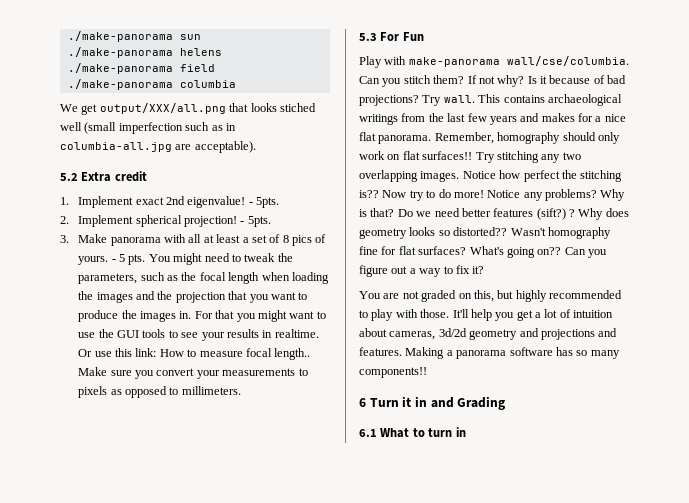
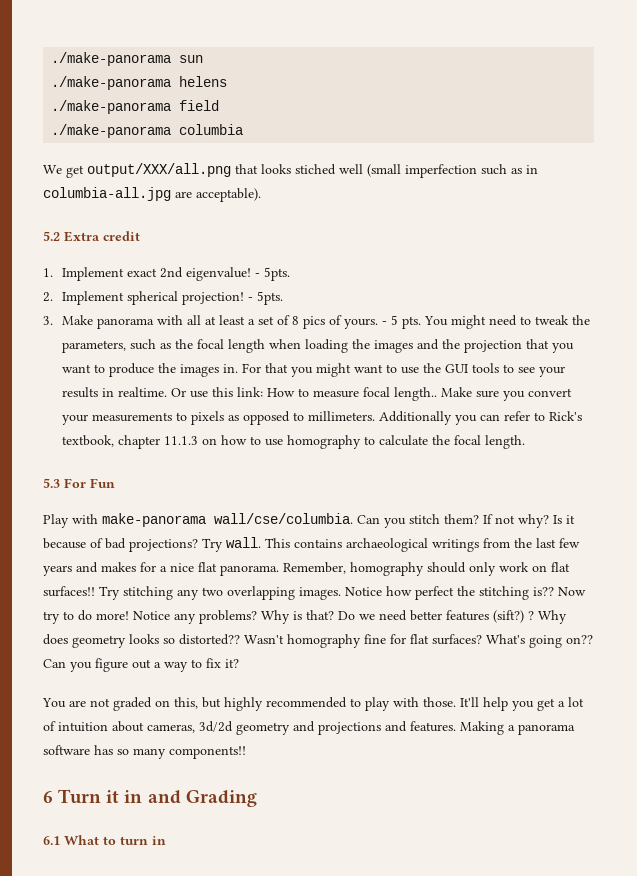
+ Additionally you can refer to Rick's textbook, chapter 11.1.3 on how to use homography to calculate the focal length.

